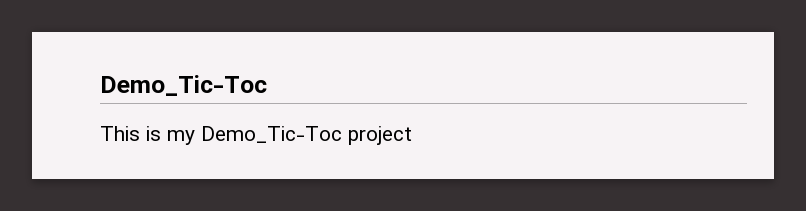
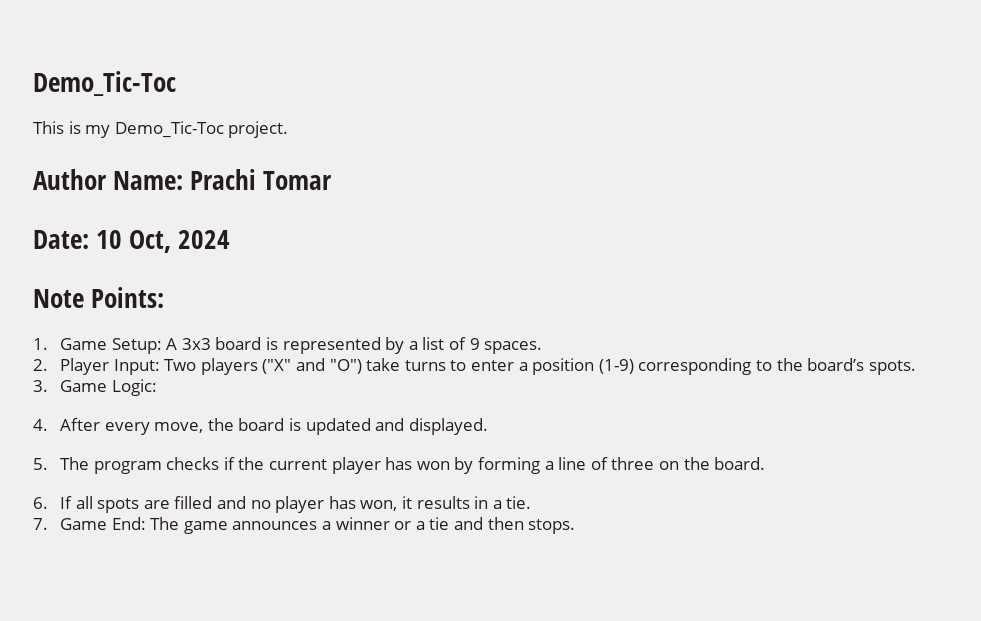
- This is my Demo_Tic-Toc project
+ This is my Demo_Tic-Toc project.
+ Author Name: Prachi Tomar
+ Date: 10 Oct, 2024
+ Note Points:
+ 1. Game Setup: A 3x3 board is represented by a list of 9 spaces.
+ 2. Player Input: Two players ("X" and "O") take turns to enter a position (1-9) corresponding to the board’s spots.
+ 3. Game Logic:
+ 4. After every move, the board is updated and displayed.
+ 5. The program checks if the current player has won by forming a line of three on the board.
+ 6. If all spots are filled and no player has won, it results in a tie.
+ 7. Game End: The game announces a winner or a tie and then stops.

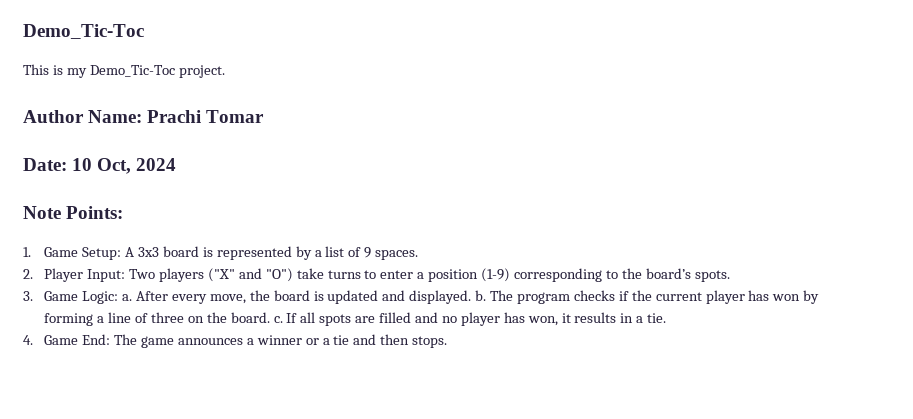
- 3. Game Logic:
- 4. After every move, the board is updated and displayed.
- 5. The program checks if the current player has won by forming a line of three on the board.
- 6. If all spots are filled and no player has won, it results in a tie.
+ 3. Game Logic: a. After every move, the board is updated and displayed. b. The program checks if the current player has won by forming a line of three on the board. c. If all spots are filled and no player has won, it results in a tie.
- 7. Game End: The game announces a winner or a tie and then stops.
+ 4. Game End: The game announces a winner or a tie and then stops.

